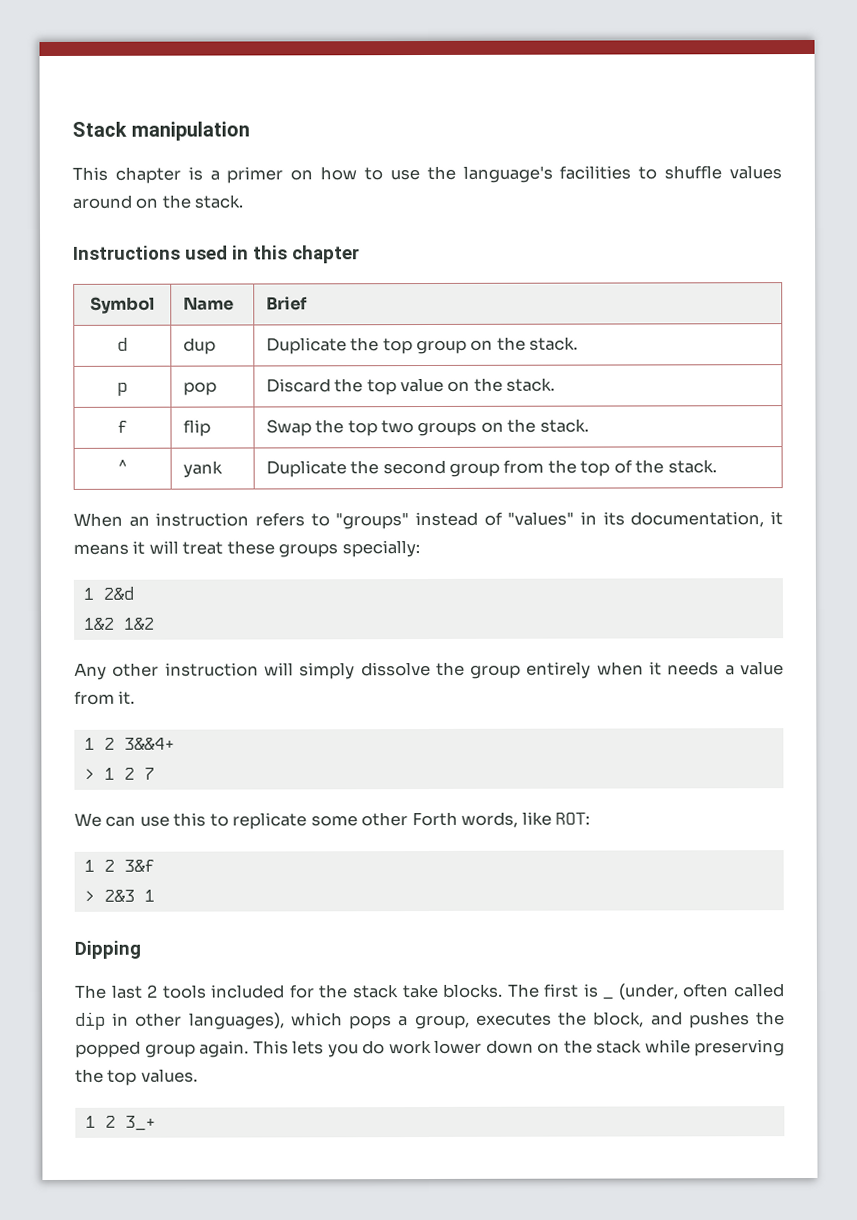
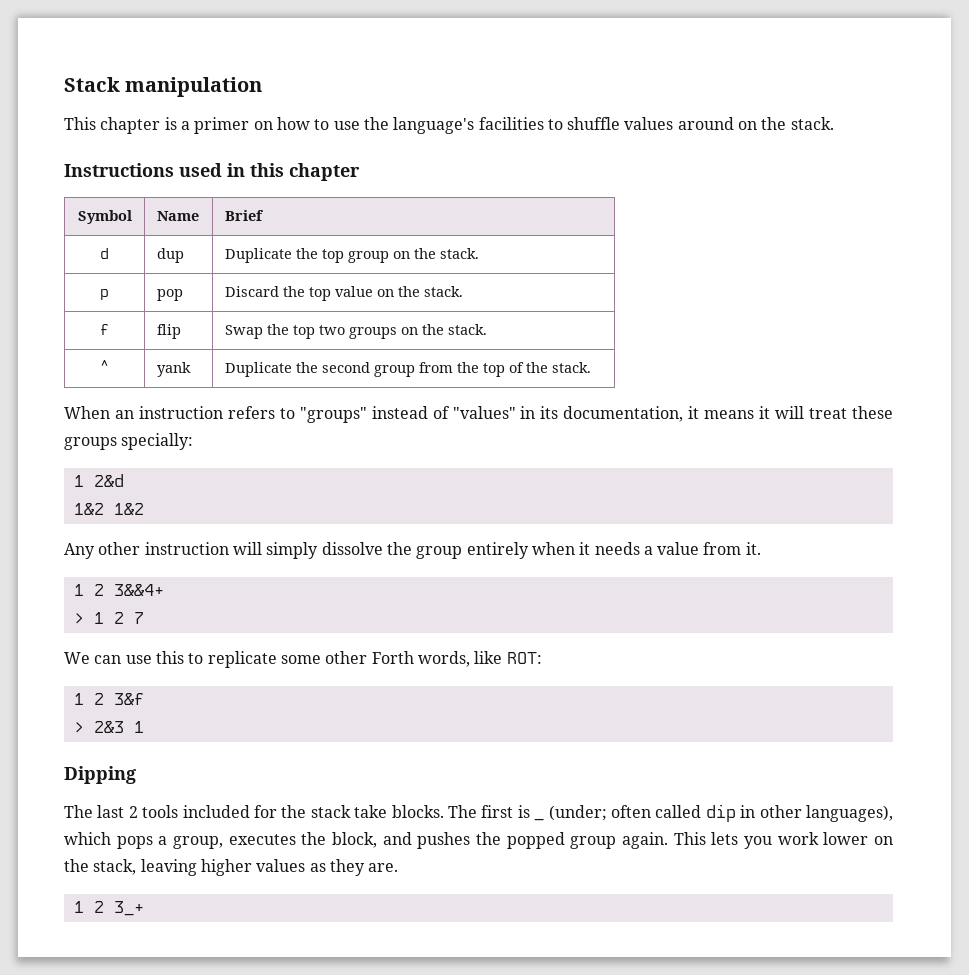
- The first is _ (under, often called dip in other languages), which pops a group, executes the block, and pushes the popped group again.
+ The first is _ (under; often called dip in other languages), which pops a group, executes the block, and pushes the popped group again.
- This lets you do work lower down on the stack while preserving the top values.
+ This lets you work lower on the stack, leaving higher values as they are.

